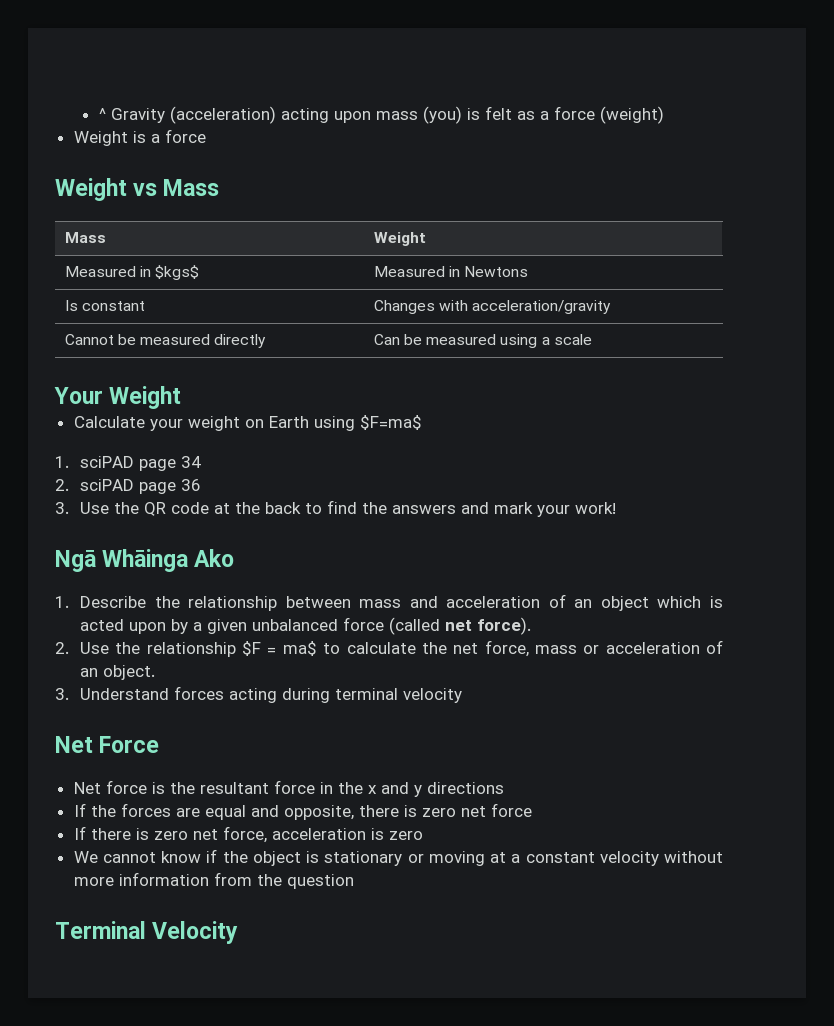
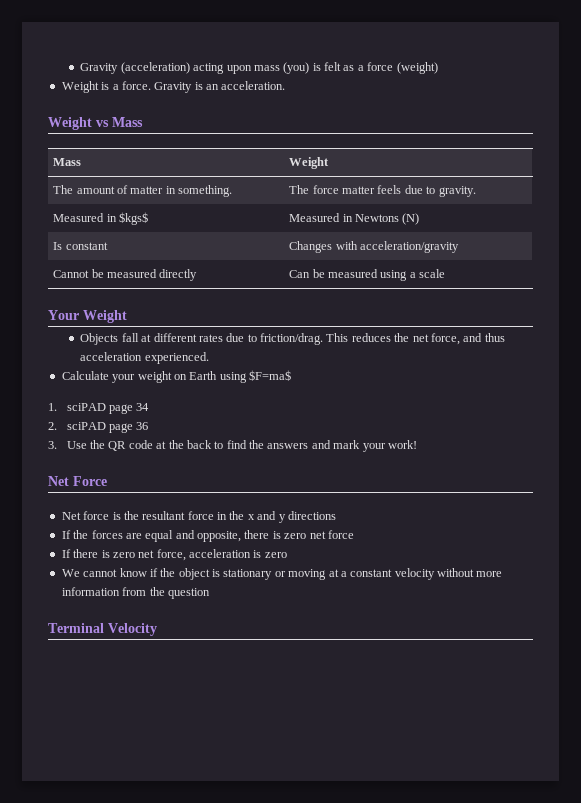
- ^ Gravity (acceleration) acting upon mass (you) is felt as a force (weight)
+ Gravity (acceleration) acting upon mass (you) is felt as a force (weight)
- Weight is a force
+ Weight is a force. Gravity is an acceleration.
+ The amount of matter in something. | The force matter feels due to gravity.
- Measured in $kgs$ | Measured in Newtons
+ Measured in $kgs$ | Measured in Newtons (N)
+ Objects fall at different rates due to friction/drag. This reduces the net force, and thus acceleration experienced.
- Ngā Whāinga Ako
- 1. Describe the relationship between mass and acceleration of an object which is acted upon by a given unbalanced force (called net force).
- 2. Use the relationship $F = ma$ to calculate the net force, mass or acceleration of an object.
- 3. Understand forces acting during terminal velocity

